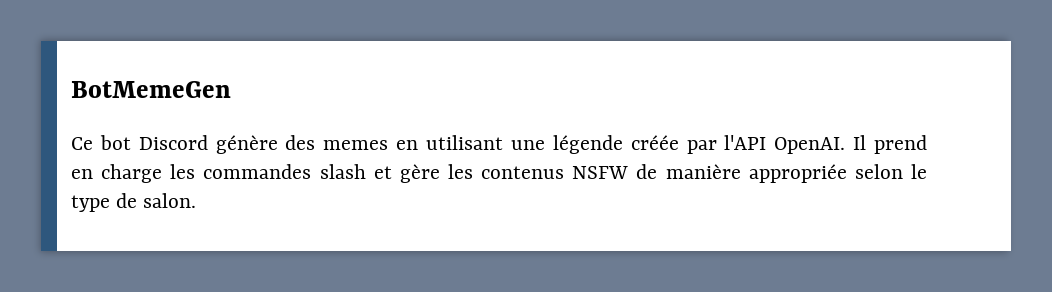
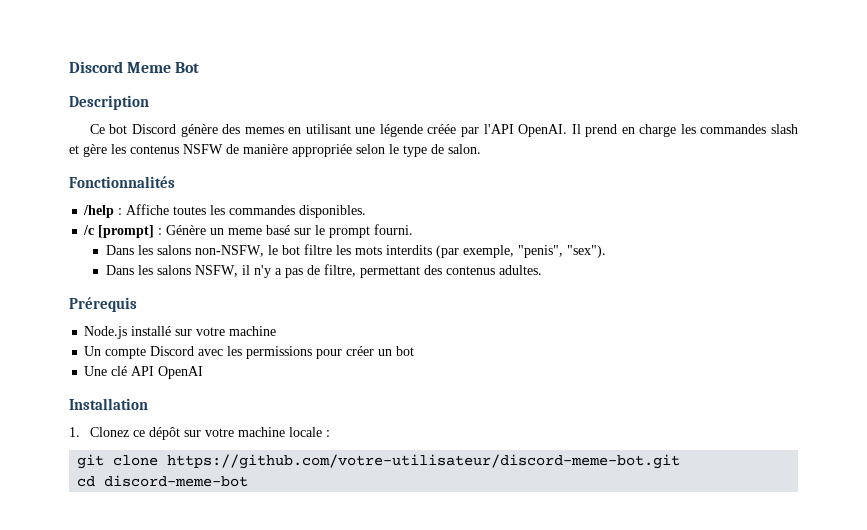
- BotMemeGen
+ Discord Meme Bot
+ Description
+ Fonctionnalités
+ /help : Affiche toutes les commandes disponibles.
+ /c [prompt] : Génère un meme basé sur le prompt fourni.
+ Dans les salons non-NSFW, le bot filtre les mots interdits (par exemple, "penis", "sex").
+ Dans les salons NSFW, il n'y a pas de filtre, permettant des contenus adultes.
+ Prérequis
+ Node.js installé sur votre machine
+ Un compte Discord avec les permissions pour créer un bot
+ Une clé API OpenAI
+ Installation
+ 1. Clonez ce dépôt sur votre machine locale :
+ git clone https://github.com/votre-utilisateur/discord-meme-bot.git
+ cd discord-meme-bot

